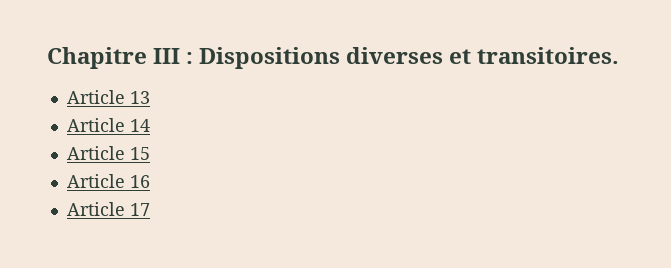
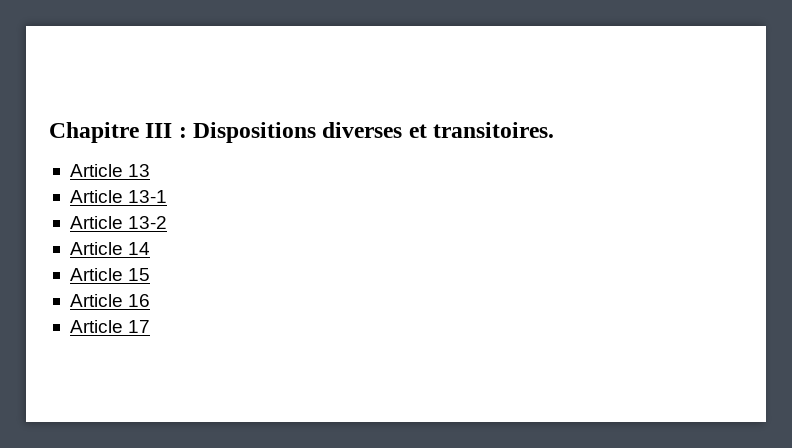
+ Article 13-1
+ Article 13-2

